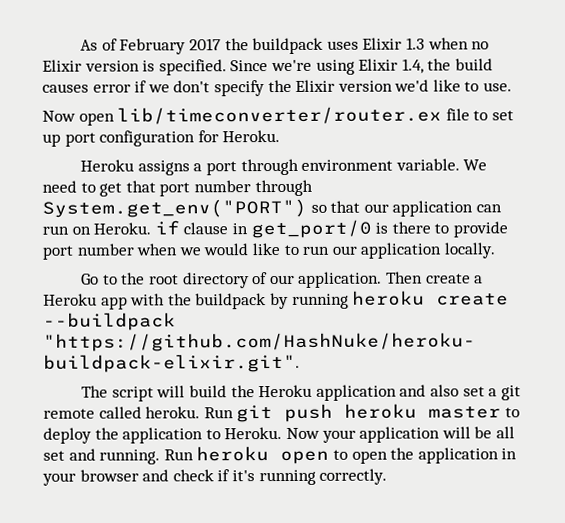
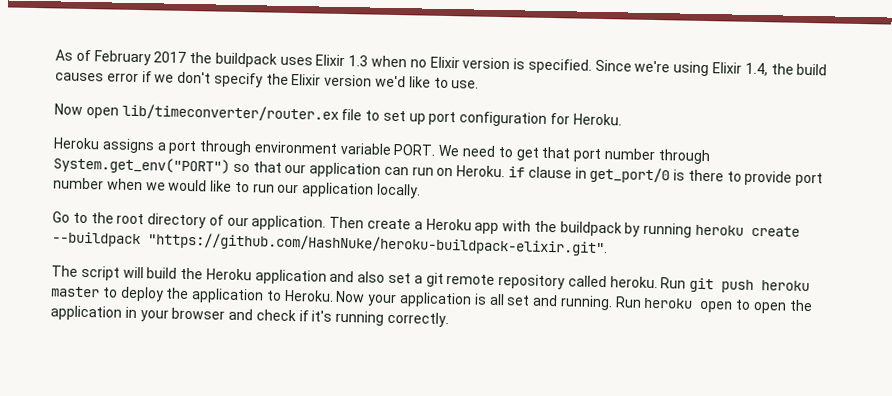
- Heroku assigns a port through environment variable.
+ Heroku assigns a port through environment variable PORT.
- The script will build the Heroku application and also set a git remote called heroku.
+ The script will build the Heroku application and also set a git remote repository called heroku.
- Now your application will be all set and running.
+ Now your application is all set and running.

